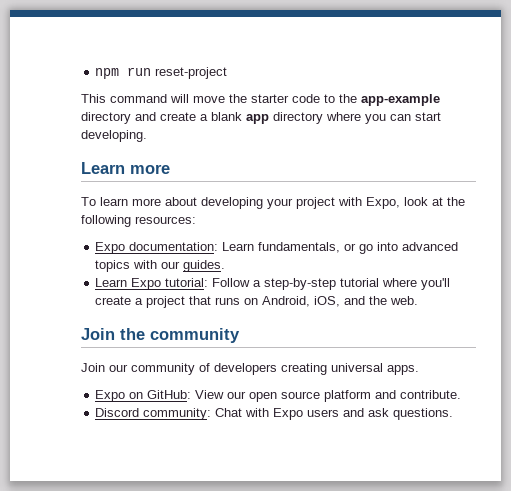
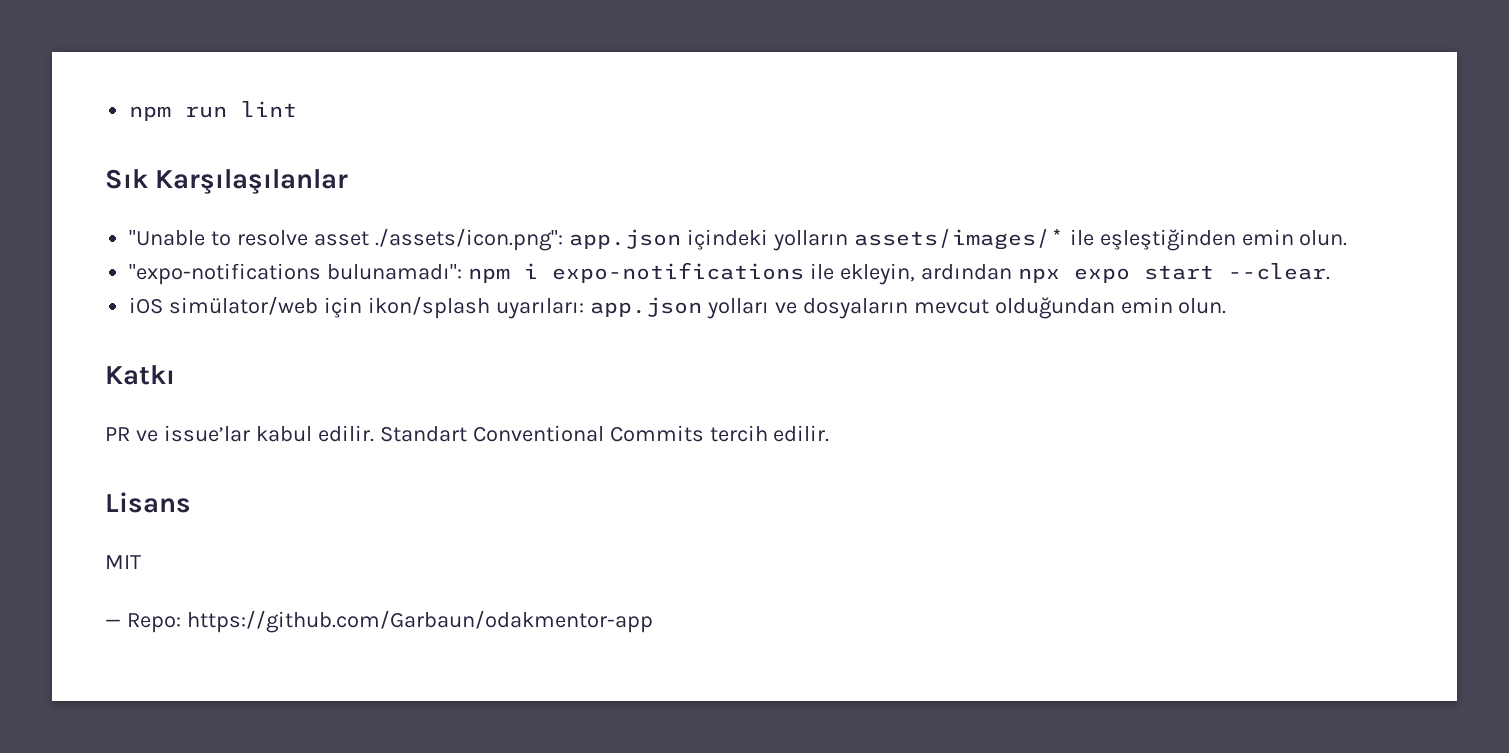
- npm run reset-project
- This command will move the starter code to the app-example directory and create a blank app directory where you can start developing.
- Learn more
- To learn more about developing your project with Expo, look at the following resources:
- Expo documentation: Learn fundamentals, or go into advanced topics with our guides.
- Learn Expo tutorial: Follow a step-by-step tutorial where you'll create a project that runs on Android, iOS, and the web.
- Join the community
- Join our community of developers creating universal apps.
- Expo on GitHub: View our open source platform and contribute.
- Discord community: Chat with Expo users and ask questions.
+ npm run lint
+ Sık Karşılaşılanlar
+ "Unable to resolve asset ./assets/icon.png": app.json içindeki yolların assets/images/* ile eşleştiğinden emin olun.
+ "expo-notifications bulunamadı": npm i expo-notifications ile ekleyin, ardından npx expo start --clear.
+ iOS simülator/web için ikon/splash uyarıları: app.json yolları ve dosyaların mevcut olduğundan emin olun.
+ Katkı
+ PR ve issue’lar kabul edilir. Standart Conventional Commits tercih edilir.
+ Lisans
+ MIT
+ — Repo: https://github.com/Garbaun/odakmentor-app

